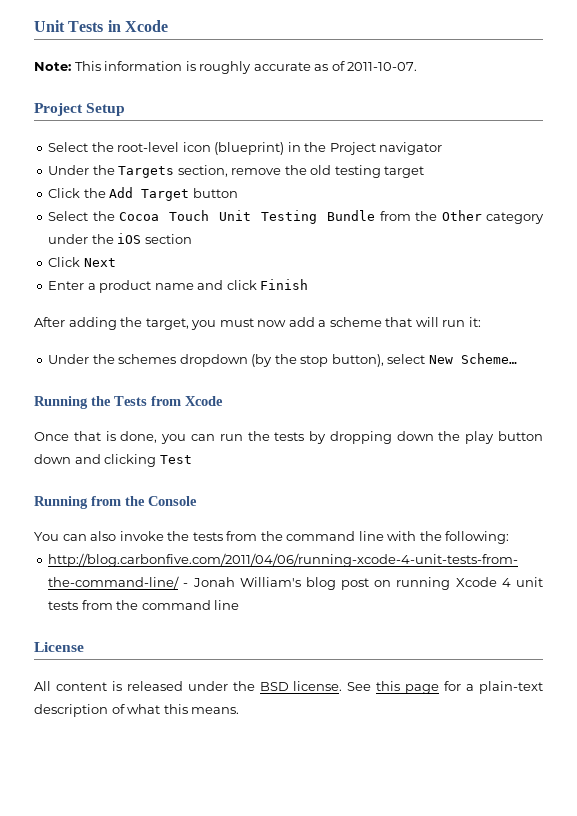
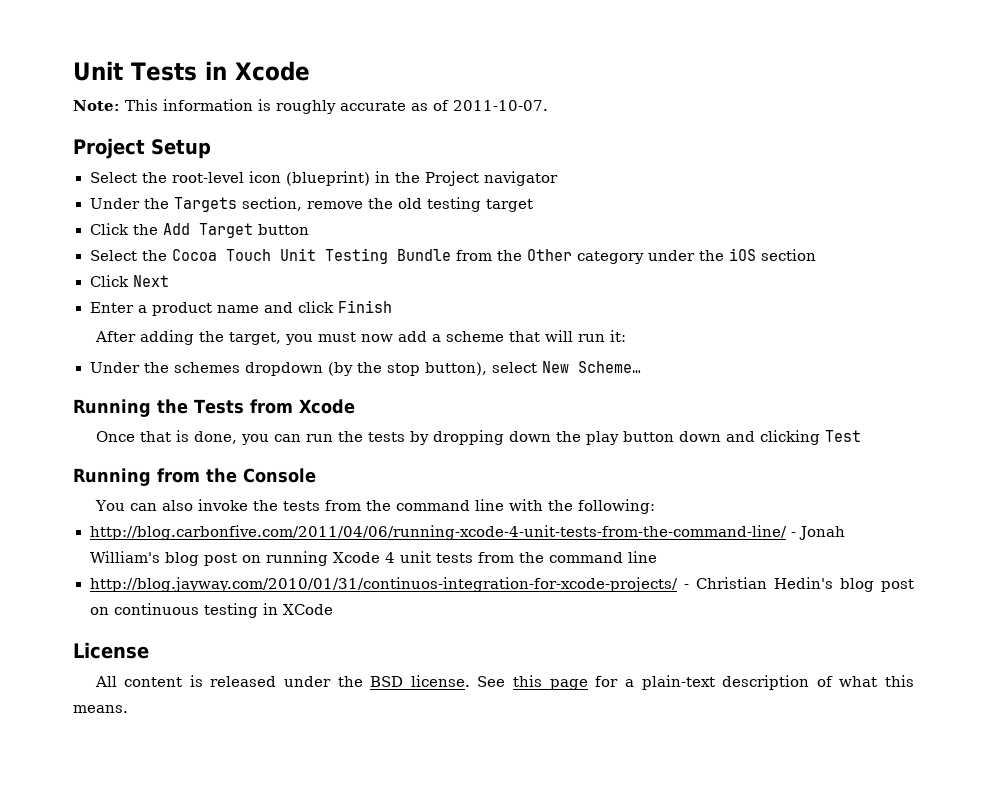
+ http://blog.jayway.com/2010/01/31/continuos-integration-for-xcode-projects/ - Christian Hedin's blog post on continuous testing in XCode

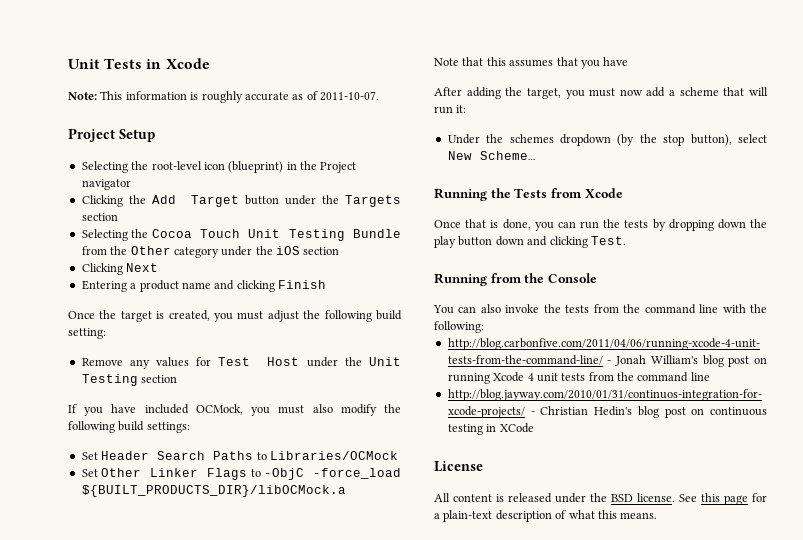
- Select the root-level icon (blueprint) in the Project navigator
+ Selecting the root-level icon (blueprint) in the Project navigator
- Under the Targets section, remove the old testing target
- Click the Add Target button
- Select the Cocoa Touch Unit Testing Bundle from the Other category under the iOS section
+ Clicking the Add Target button under the Targets section
+ Selecting the Cocoa Touch Unit Testing Bundle from the Other category under the iOS section
- Click Next
+ Clicking Next
- Enter a product name and click Finish
+ Entering a product name and clicking Finish
+ Once the target is created, you must adjust the following build setting:
+ Remove any values for Test Host under the Unit Testing section
+ If you have included OCMock, you must also modify the following build settings:
+ Set Header Search Paths to Libraries/OCMock
+ Set Other Linker Flags to -ObjC -force_load ${BUILT_PRODUCTS_DIR}/libOCMock.a
+ Note that this assumes that you have
- Once that is done, you can run the tests by dropping down the play button down and clicking Test
+ Once that is done, you can run the tests by dropping down the play button down and clicking Test.

